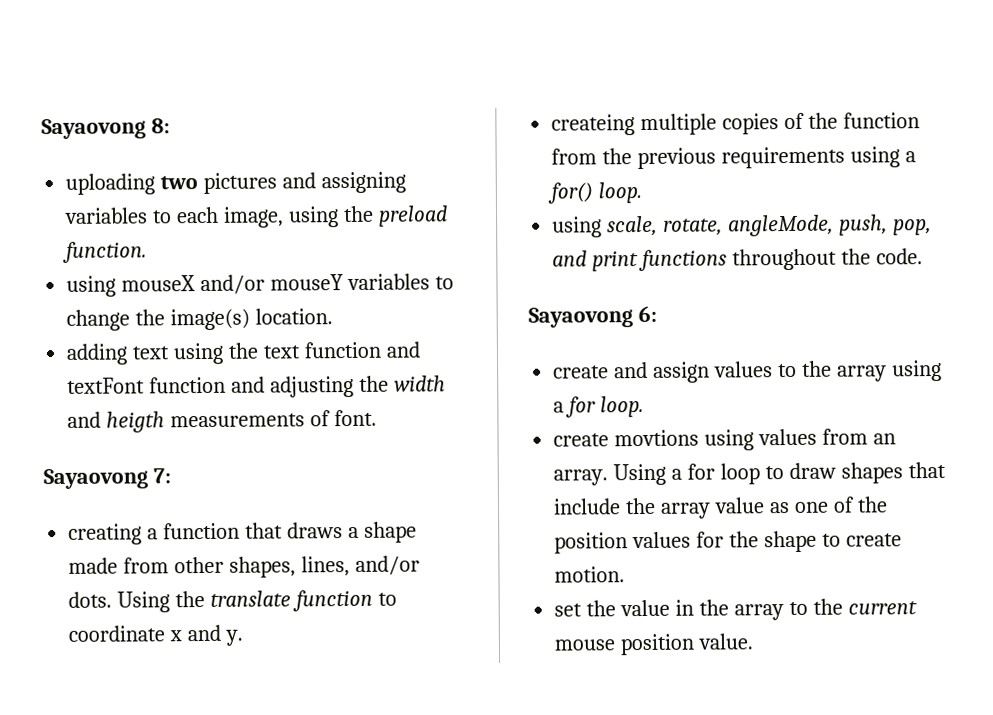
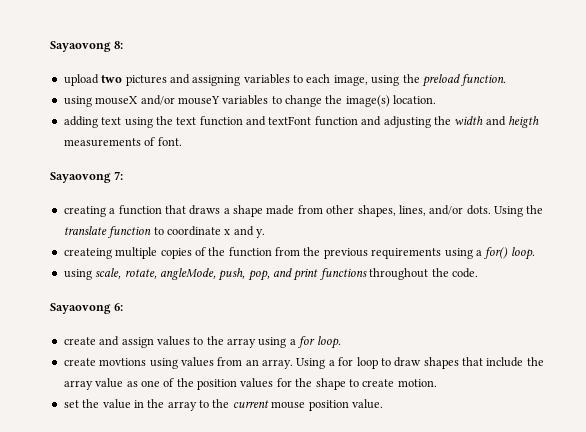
- uploading two pictures and assigning variables to each image, using the preload function.
+ upload two pictures and assigning variables to each image, using the preload function.

